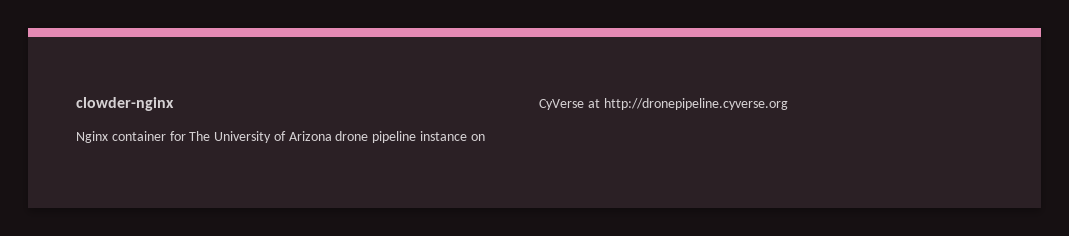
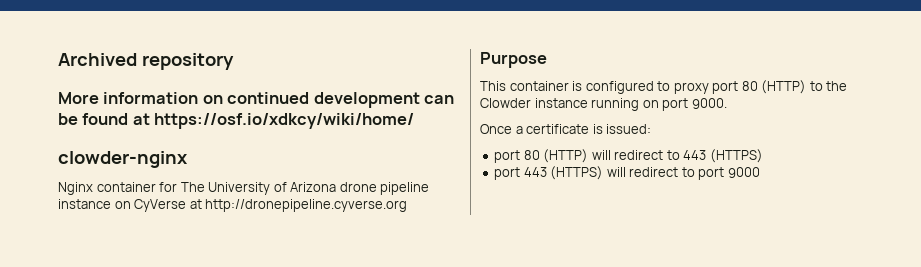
+ Archived repository
+ More information on continued development can be found at https://osf.io/xdkcy/wiki/home/
+ Purpose
+ This container is configured to proxy port 80 (HTTP) to the Clowder instance running on port 9000.
+ Once a certificate is issued:
+ port 80 (HTTP) will redirect to 443 (HTTPS)
+ port 443 (HTTPS) will redirect to port 9000

